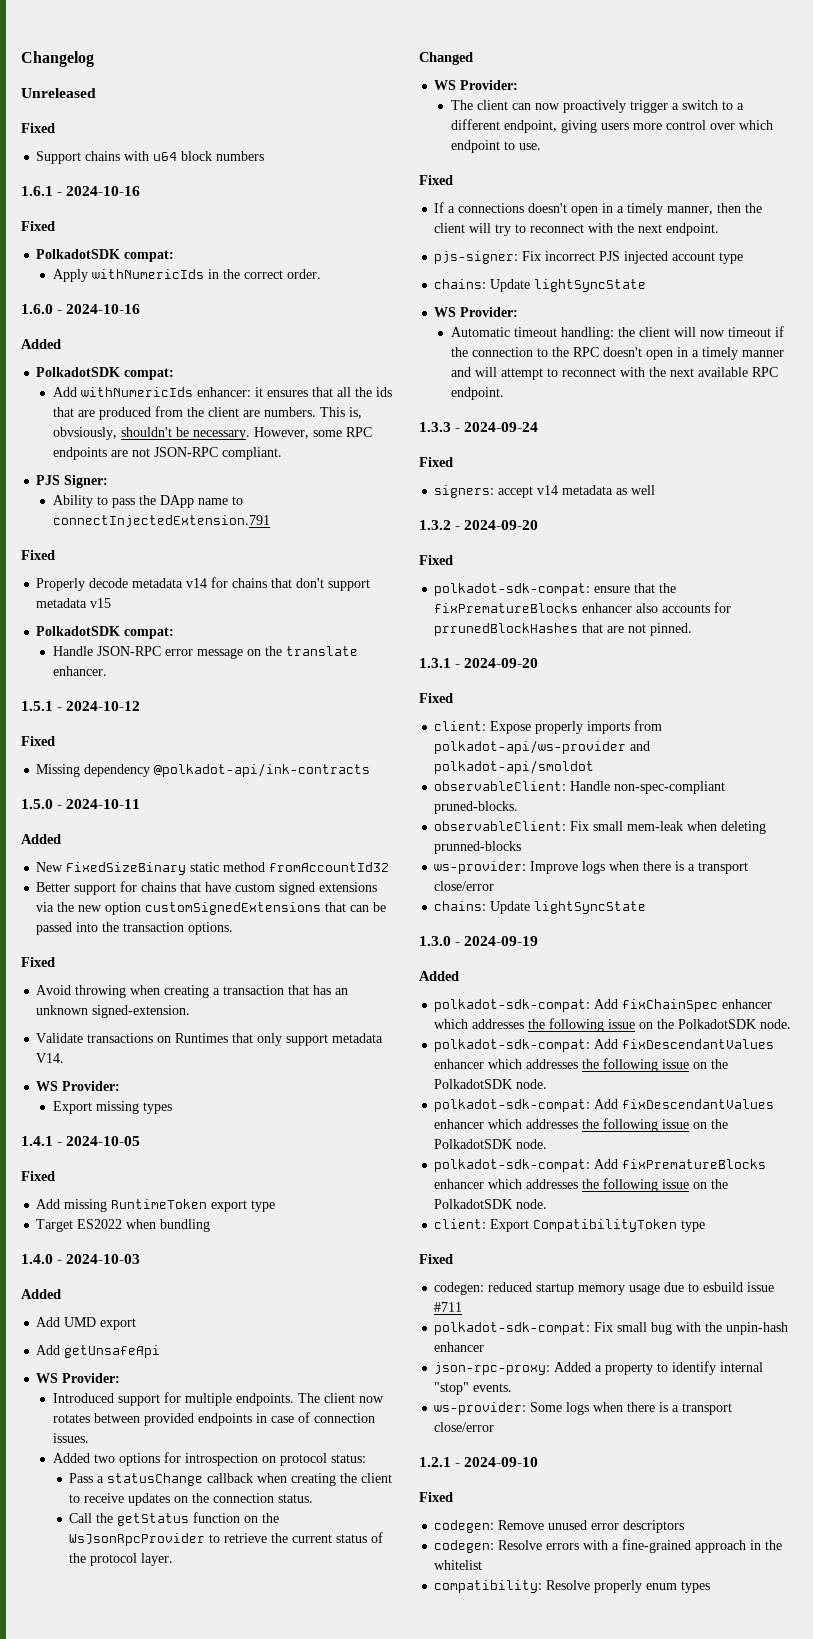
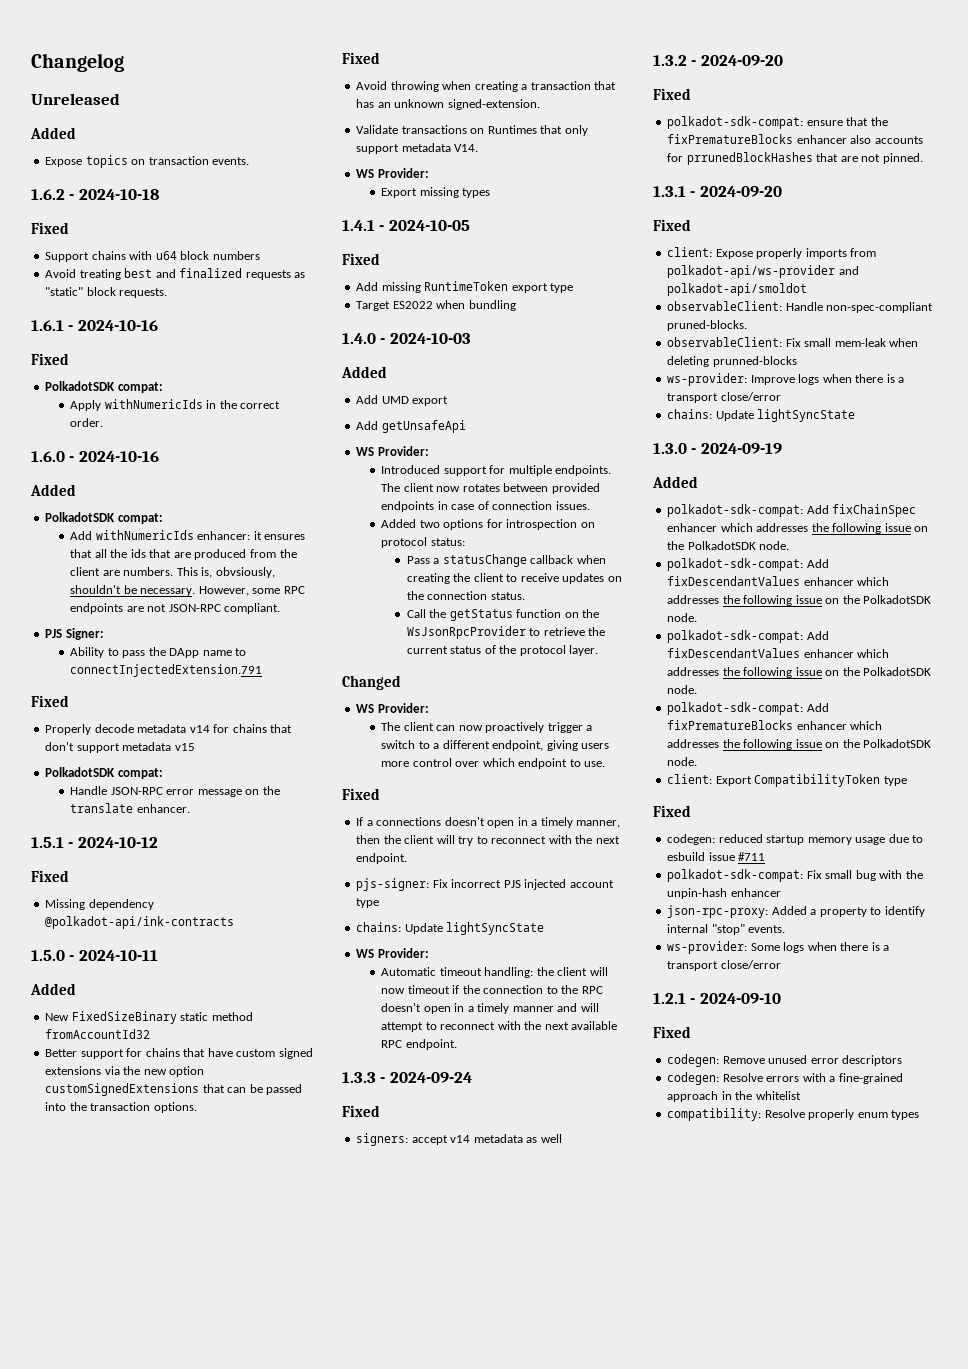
  Unreleased
+ Added
+ Expose topics on transaction events.
+ 1.6.2 - 2024-10-18
+ Avoid treating best and finalized requests as "static" block requests.

